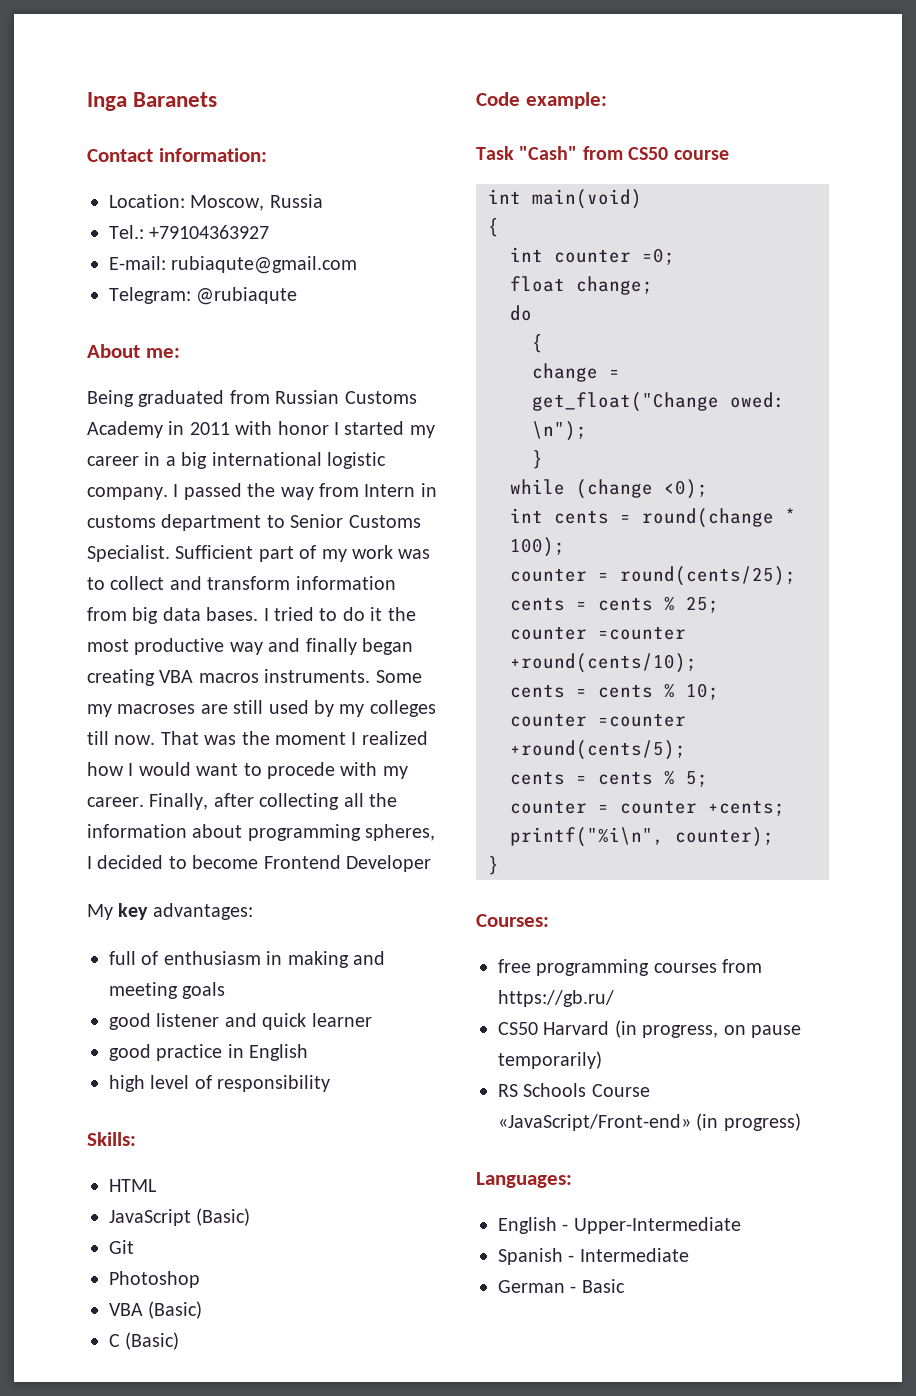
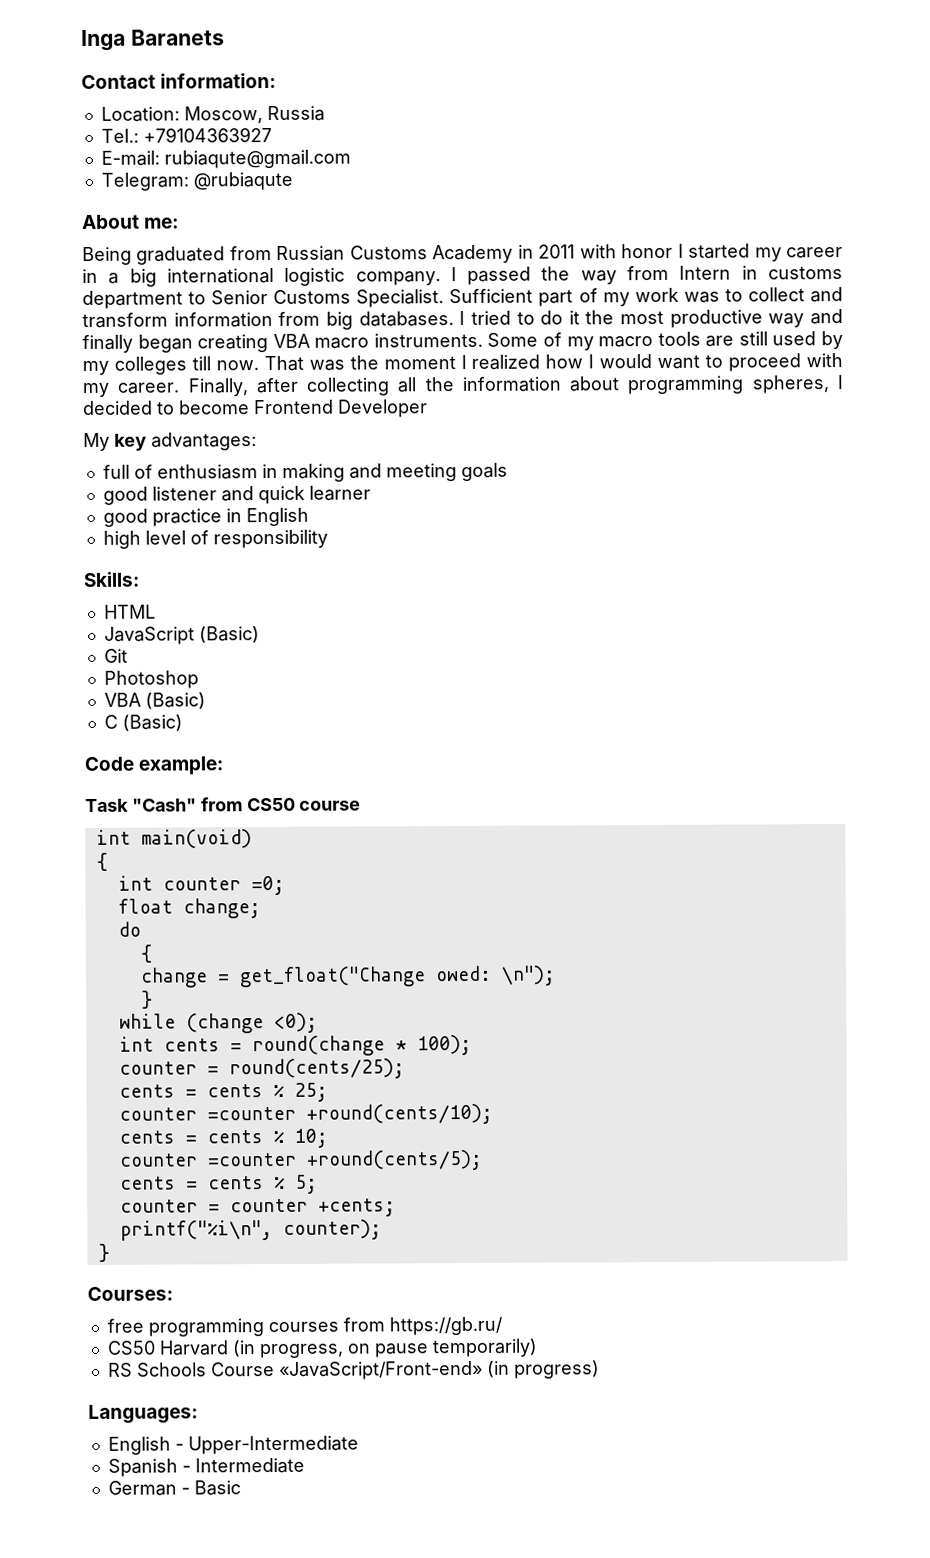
- Sufficient part of my work was to collect and transform information from big data bases.
+ Sufficient part of my work was to collect and transform information from big databases.
- I tried to do it the most productive way and finally began creating VBA macros instruments.
+ I tried to do it the most productive way and finally began creating VBA macro instruments.
- Some my macroses are still used by my colleges till now.
+ Some of my macro tools are still used by my colleges till now.
- That was the moment I realized how I would want to procede with my career.
+ That was the moment I realized how I would want to proceed with my career.

